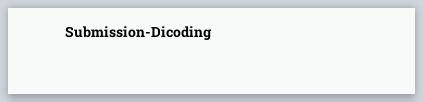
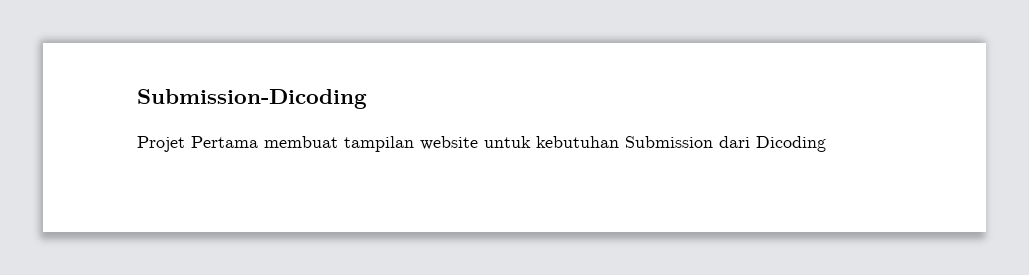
+ Projet Pertama membuat tampilan website untuk kebutuhan Submission dari Dicoding

